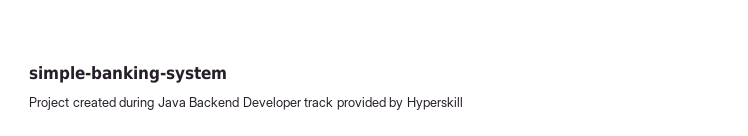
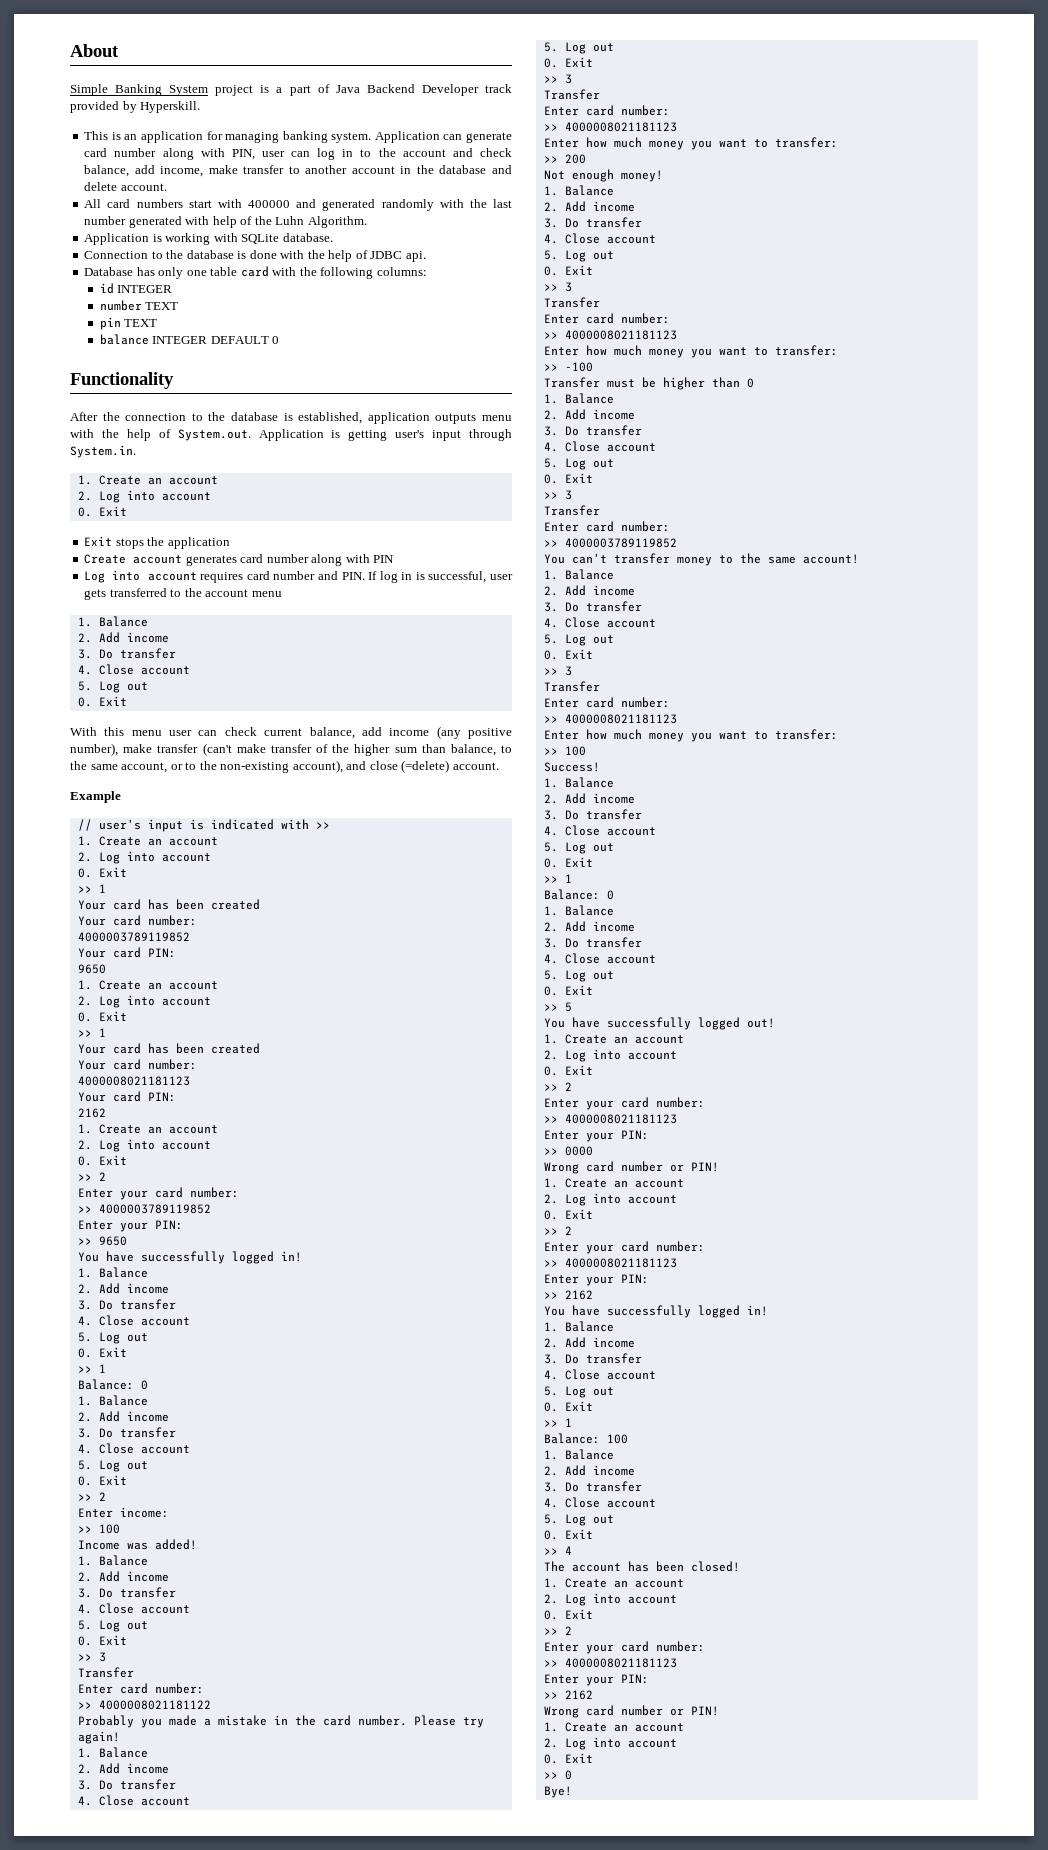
- simple-banking-system
- Project created during Java Backend Developer track provided by Hyperskill
+ About
+ Simple Banking System project is a part of Java Backend Developer track provided by Hyperskill.
+ This is an application for managing banking system. Application can generate card number along with PIN, user can log in to the account and check balance, add income, make transfer to another account in the database and delete account.
+ All card numbers start with 400000 and generated randomly with the last number generated with help of the Luhn Algorithm.
+ Application is working with SQLite database.
+ Connection to the database is done with the help of JDBC api.
+ Database has only one table card with the following columns:
+ id INTEGER
+ number TEXT
+ pin TEXT
+ balance INTEGER DEFAULT 0
+ Functionality
+ After the connection to the database is established, application outputs menu with the help of System.out. Application is getting user's input through System.in.
+ 1. Create an account
+ 2. Log into account
+ 0. Exit
+ Exit stops the application
+ Create account generates card number along with PIN
+ Log into account requires card number and PIN. If log in is successful, user gets transferred to the account menu
+ 1. Balance
+ 2. Add income
+ 3. Do transfer
+ 4. Close account
+ 5. Log out
+ 0. Exit
+ With this menu user can check current balance, add income (any positive number), make transfer (can't make transfer of the higher sum than balance, to the same account, or to the non-existing account), and close (=delete) account.
+ Example
+ // user's input is indicated with >>
+ 1. Create an account
+ 2. Log into account
+ 0. Exit
+ >> 1
+ Your card has been created
+ Your card number:
+ 4000003789119852
+ Your card PIN:
+ 9650
+ 1. Create an account
+ 2. Log into account
+ 0. Exit
+ >> 1
+ Your card has been created
+ Your card number:
+ 4000008021181123
+ Your card PIN:
+ 2162
+ 1. Create an account
+ 2. Log into account
+ 0. Exit
+ >> 2
+ Enter your card number:
+ >> 4000003789119852
+ Enter your PIN:
+ >> 9650
+ You have successfully logged in!
+ 1. Balance
+ 2. Add income
+ 3. Do transfer
+ 4. Close account
+ 5. Log out
+ 0. Exit
+ >> 1
+ Balance: 0
+ 1. Balance
+ 2. Add income
+ 3. Do transfer
+ 4. Close account
+ 5. Log out
+ 0. Exit
+ >> 2
+ Enter income:
+ >> 100
+ Income was added!
+ 1. Balance
+ 2. Add income
+ 3. Do transfer
+ 4. Close account
+ 5. Log out
+ 0. Exit
+ >> 3
+ Transfer
+ Enter card number:
+ >> 4000008021181122
+ Probably you made a mistake in the card number. Please try again!
+ 1. Balance
+ 2. Add income
+ 3. Do transfer
+ 4. Close account
+ 5. Log out
+ 0. Exit
+ >> 3
+ Transfer
+ Enter card number:
+ >> 4000008021181123
+ Enter how much money you want to transfer:
+ >> 200
+ Not enough money!
+ 1. Balance
+ 2. Add income
+ 3. Do transfer
+ 4. Close account
+ 5. Log out
+ 0. Exit
+ >> 3
+ Transfer
+ Enter card number:
+ >> 4000008021181123
+ Enter how much money you want to transfer:
+ >> -100
+ Transfer must be higher than 0
+ 1. Balance
+ 2. Add income
+ 3. Do transfer
+ 4. Close account
+ 5. Log out
+ 0. Exit
+ >> 3
+ Transfer
+ Enter card number:
+ >> 4000003789119852
+ You can't transfer money to the same account!
+ 1. Balance
+ 2. Add income
+ 3. Do transfer
+ 4. Close account
+ 5. Log out
+ 0. Exit
+ >> 3
+ Transfer
+ Enter card number:
+ >> 4000008021181123
+ Enter how much money you want to transfer:
+ >> 100
+ Success!
+ 1. Balance
+ 2. Add income
+ 3. Do transfer
+ 4. Close account
+ 5. Log out
+ 0. Exit
+ >> 1
+ Balance: 0
+ 1. Balance
+ 2. Add income
+ 3. Do transfer
+ 4. Close account
+ 5. Log out
+ 0. Exit
+ >> 5
+ You have successfully logged out!
+ 1. Create an account
+ 2. Log into account
+ 0. Exit
+ >> 2
+ Enter your card number:
+ >> 4000008021181123
+ Enter your PIN:
+ >> 0000
+ Wrong card number or PIN!
+ 1. Create an account
+ 2. Log into account
+ 0. Exit
+ >> 2
+ Enter your card number:
+ >> 4000008021181123
+ Enter your PIN:
+ >> 2162
+ You have successfully logged in!
+ 1. Balance
+ 2. Add income
+ 3. Do transfer
+ 4. Close account
+ 5. Log out
+ 0. Exit
+ >> 1
+ Balance: 100
+ 1. Balance
+ 2. Add income
+ 3. Do transfer
+ 4. Close account
+ 5. Log out
+ 0. Exit
+ >> 4
+ The account has been closed!
+ 1. Create an account
+ 2. Log into account
+ 0. Exit
+ >> 2
+ Enter your card number:
+ >> 4000008021181123
+ Enter your PIN:
+ >> 2162
+ Wrong card number or PIN!
+ 1. Create an account
+ 2. Log into account
+ 0. Exit
+ >> 0
+ Bye!

